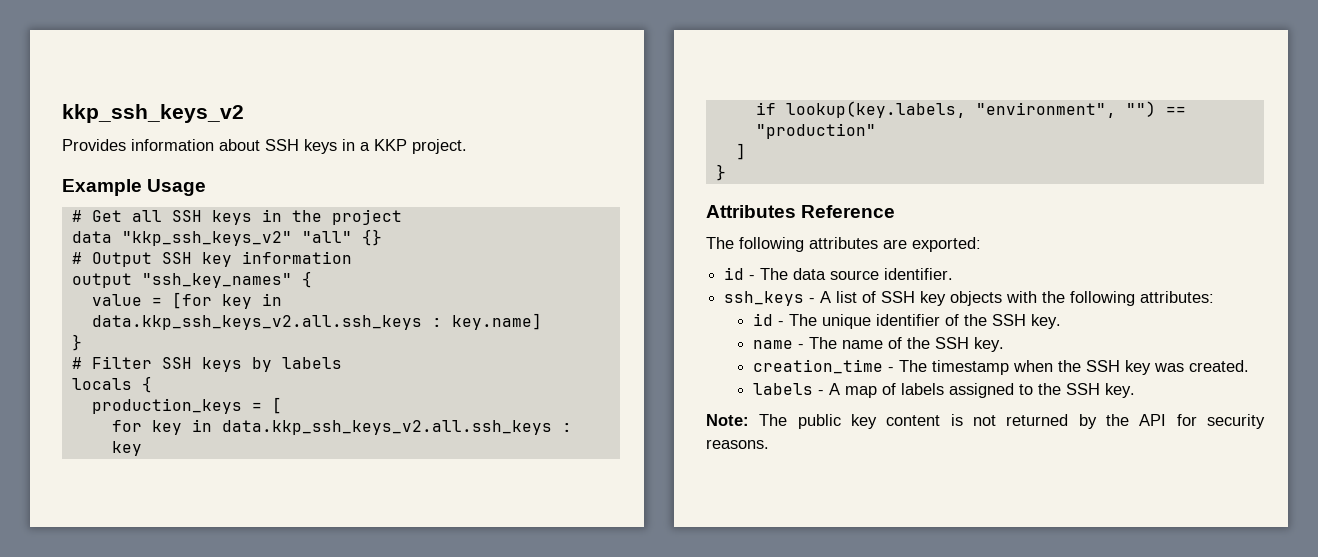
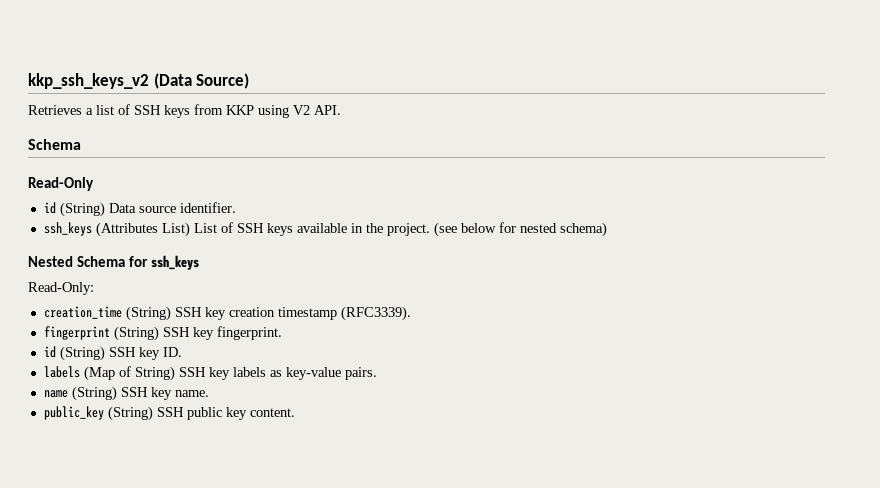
- kkp_ssh_keys_v2
- Provides information about SSH keys in a KKP project.
- Example Usage
- # Get all SSH keys in the project
- data "kkp_ssh_keys_v2" "all" {}
- # Output SSH key information
- output "ssh_key_names" {
- value = [for key in data.kkp_ssh_keys_v2.all.ssh_keys : key.name]
- }
- # Filter SSH keys by labels
- locals {
- production_keys = [
- for key in data.kkp_ssh_keys_v2.all.ssh_keys : key
- if lookup(key.labels, "environment", "") == "production"
- ]
- }
- Attributes Reference
- The following attributes are exported:
- id - The data source identifier.
- ssh_keys - A list of SSH key objects with the following attributes:
- id - The unique identifier of the SSH key.
- name - The name of the SSH key.
- creation_time - The timestamp when the SSH key was created.
- labels - A map of labels assigned to the SSH key.
- Note: The public key content is not returned by the API for security reasons.
+ kkp_ssh_keys_v2 (Data Source)
+ Retrieves a list of SSH keys from KKP using V2 API.
+ Schema
+ Read-Only
+ id (String) Data source identifier.
+ ssh_keys (Attributes List) List of SSH keys available in the project. (see below for nested schema)
+ Nested Schema for ssh_keys
+ Read-Only:
+ creation_time (String) SSH key creation timestamp (RFC3339).
+ fingerprint (String) SSH key fingerprint.
+ id (String) SSH key ID.
+ labels (Map of String) SSH key labels as key-value pairs.
+ name (String) SSH key name.
+ public_key (String) SSH public key content.

